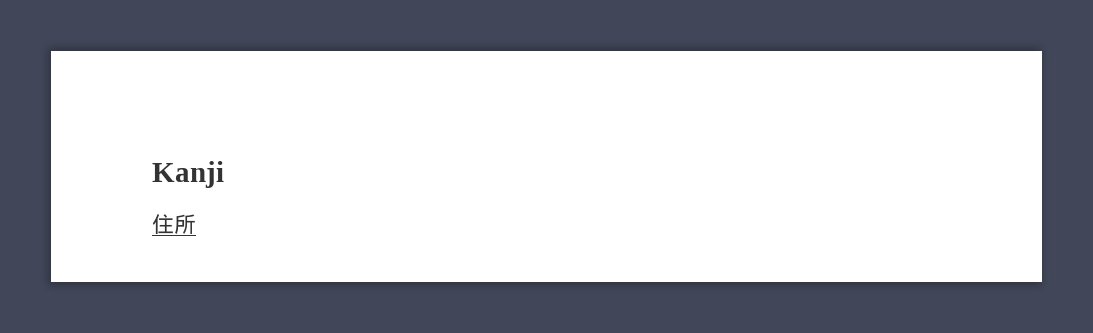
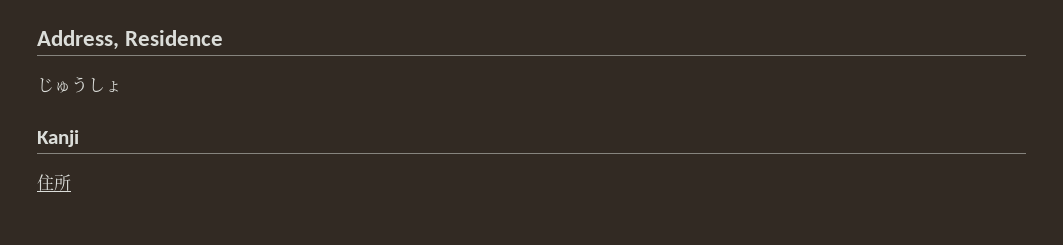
+ Address, Residence
+ じゅうしょ

